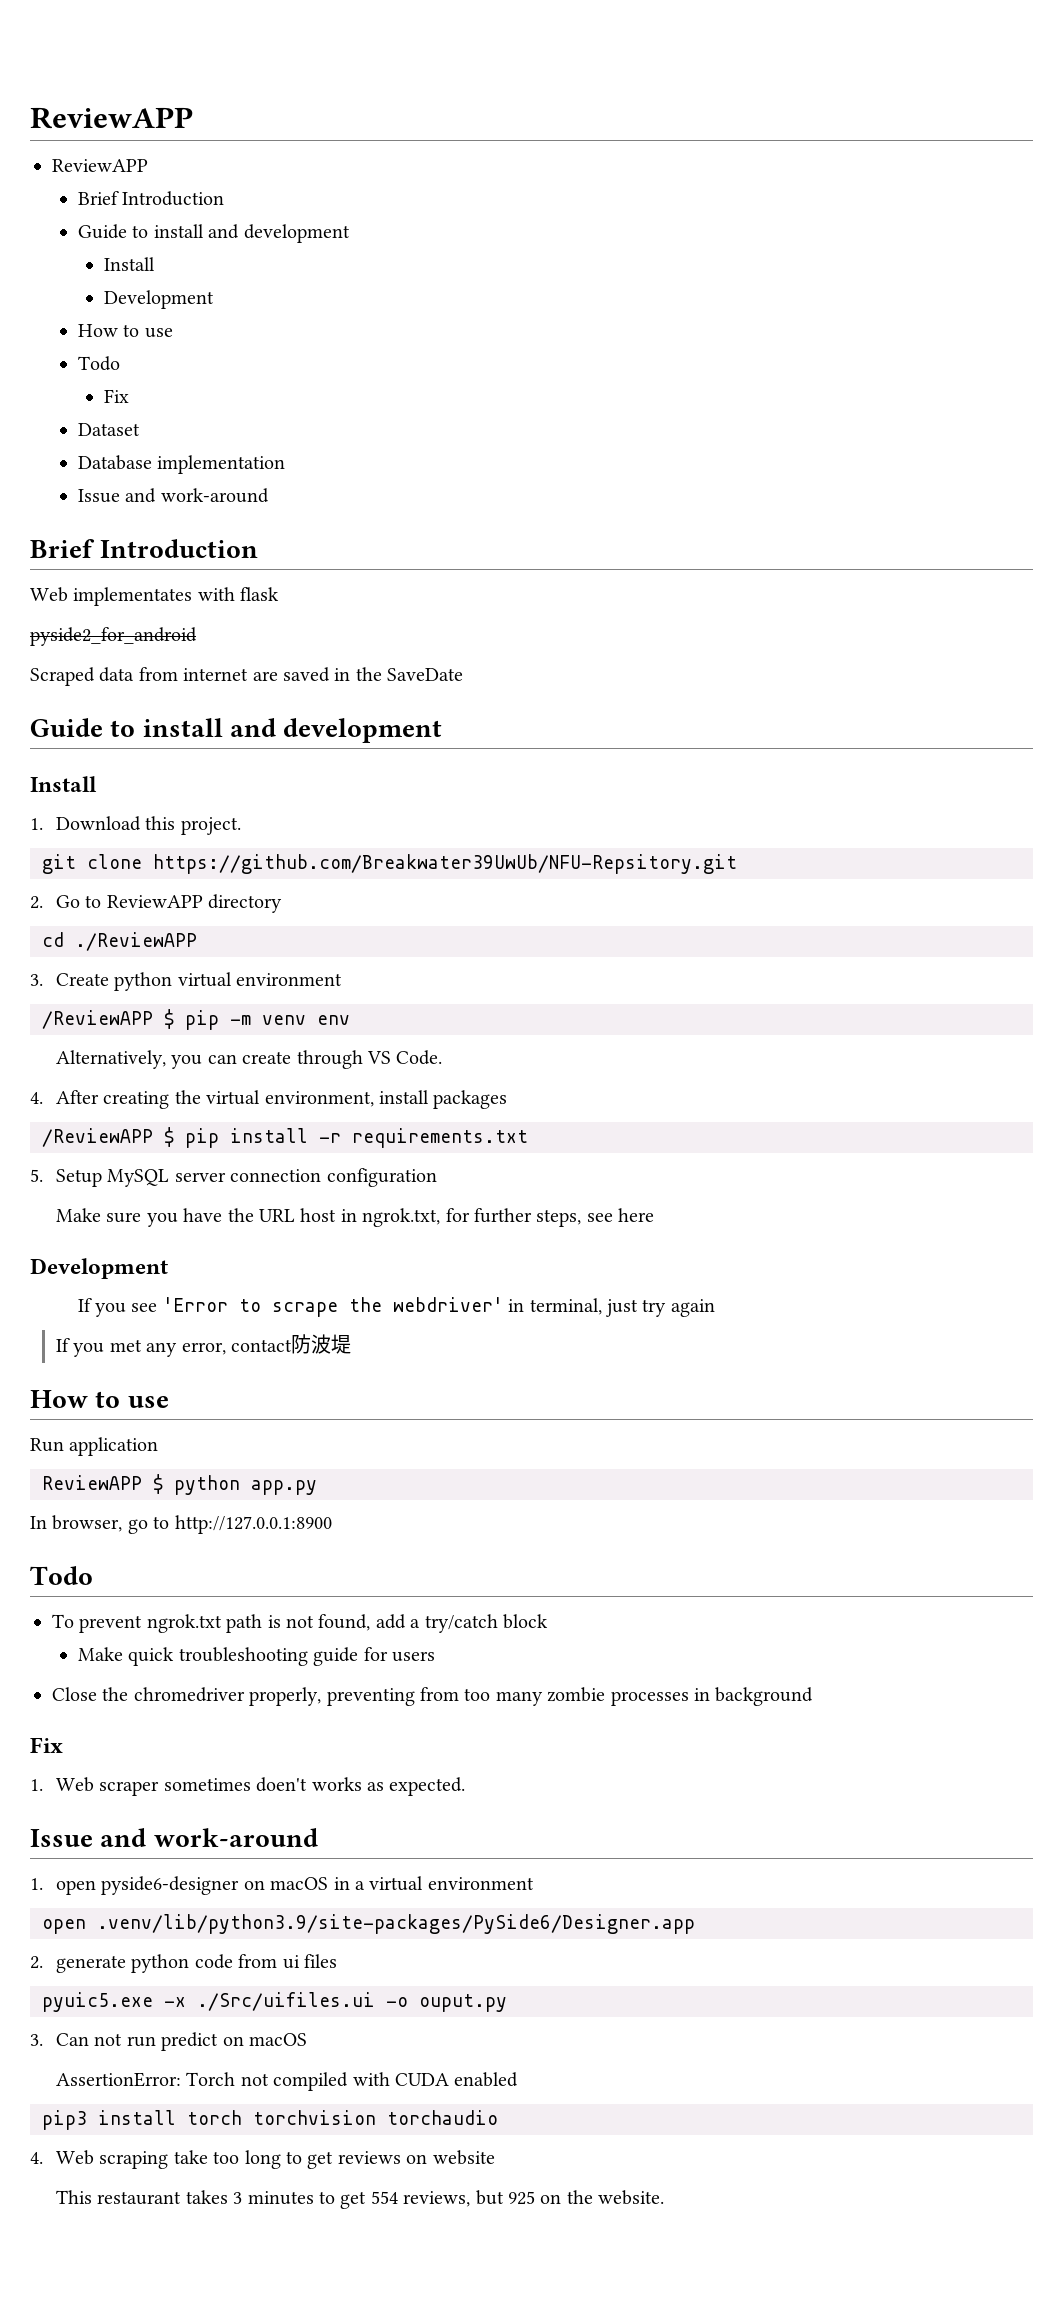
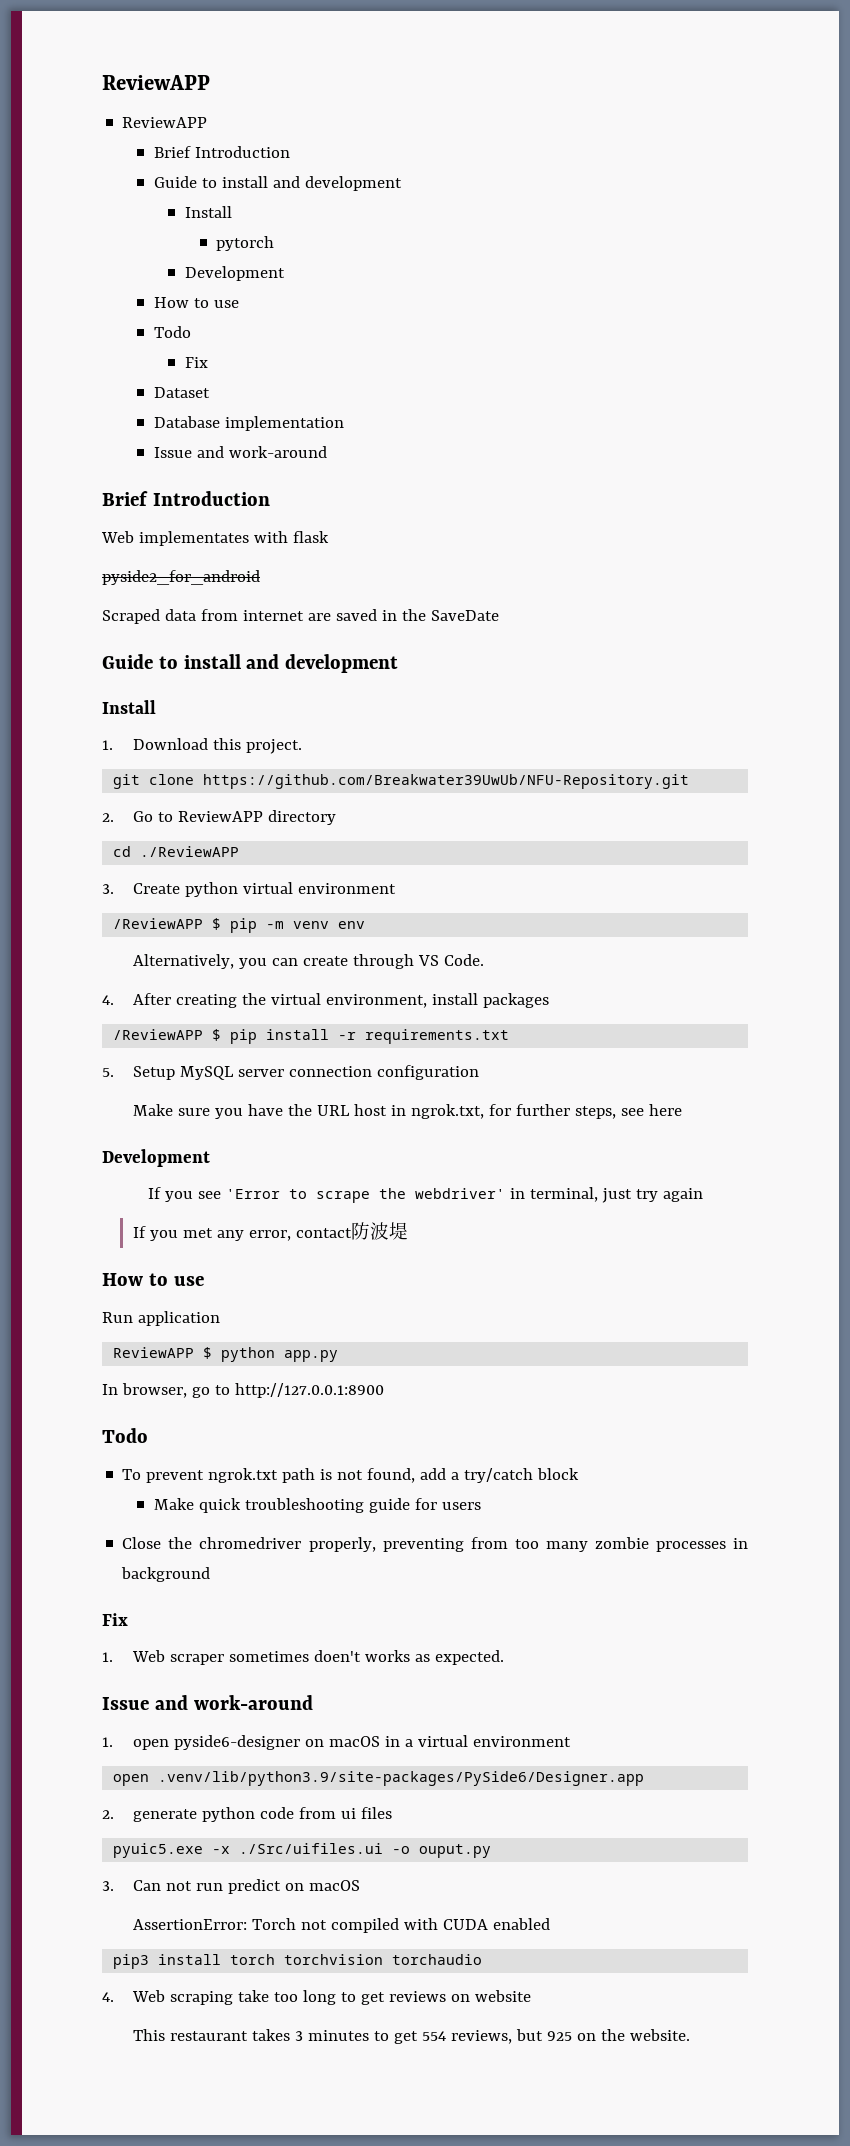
+ pytorch
- git clone https://github.com/Breakwater39UwUb/NFU-Repsitory.git
+ git clone https://github.com/Breakwater39UwUb/NFU-Repository.git

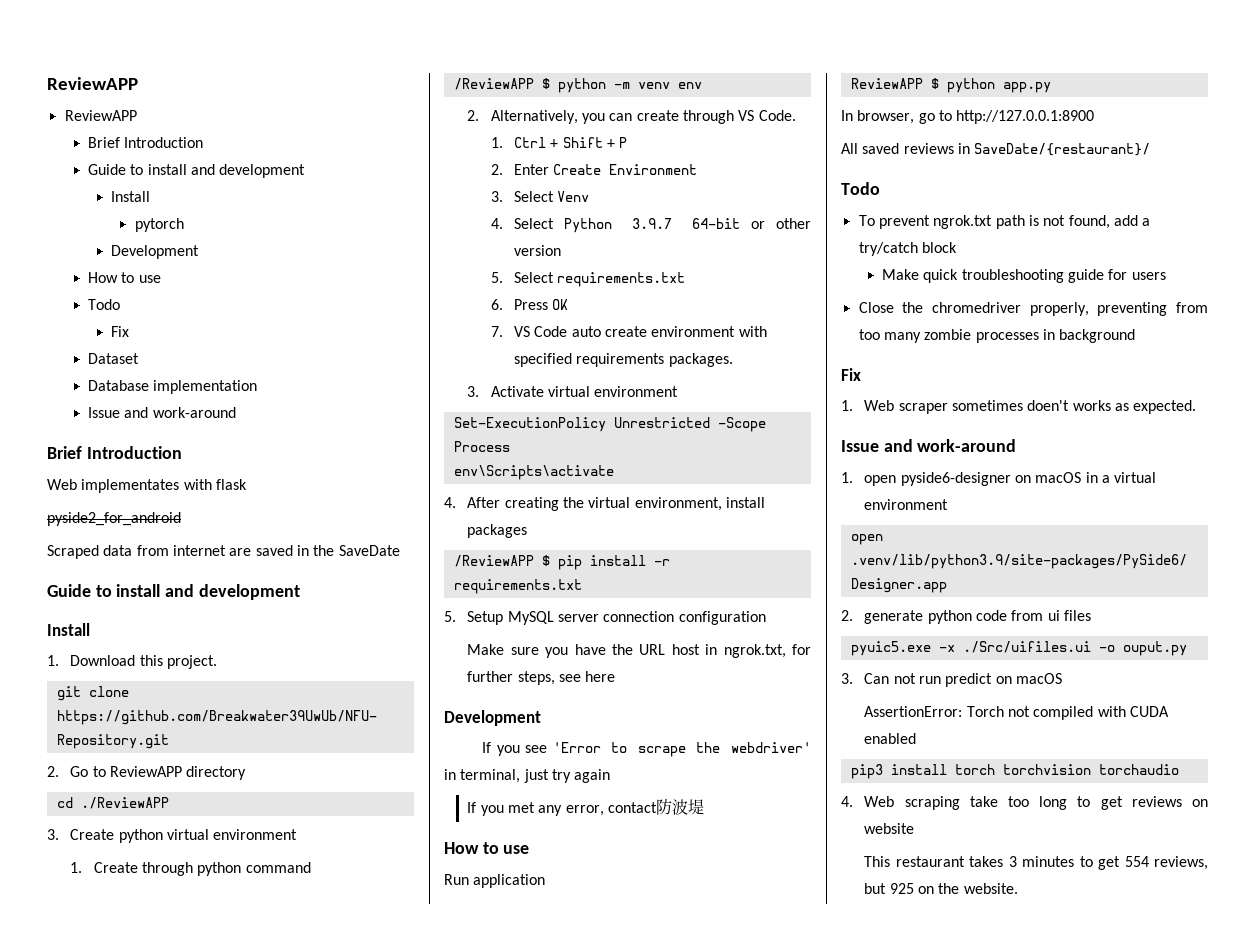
- /ReviewAPP $ pip -m venv env
+ 1. Create through python command
+ /ReviewAPP $ python -m venv env
- Alternatively, you can create through VS Code.
+ 2. Alternatively, you can create through VS Code.
+ 1. Ctrl + Shift + P
+ 2. Enter Create Environment
+ 3. Select Venv
+ 4. Select Python 3.9.7 64-bit or other version
+ 5. Select requirements.txt
+ 6. Press OK
+ 7. VS Code auto create environment with specified requirements packages.
+ 3. Activate virtual environment
+ Set-ExecutionPolicy Unrestricted -Scope Process
+ env\Scripts\activate
+ All saved reviews in SaveDate/{restaurant}/

